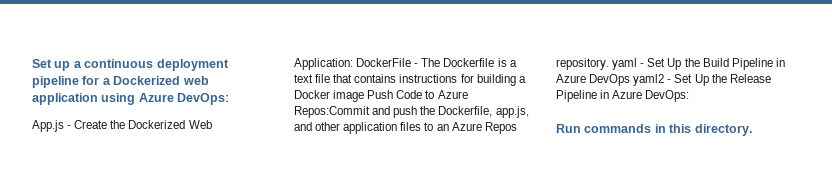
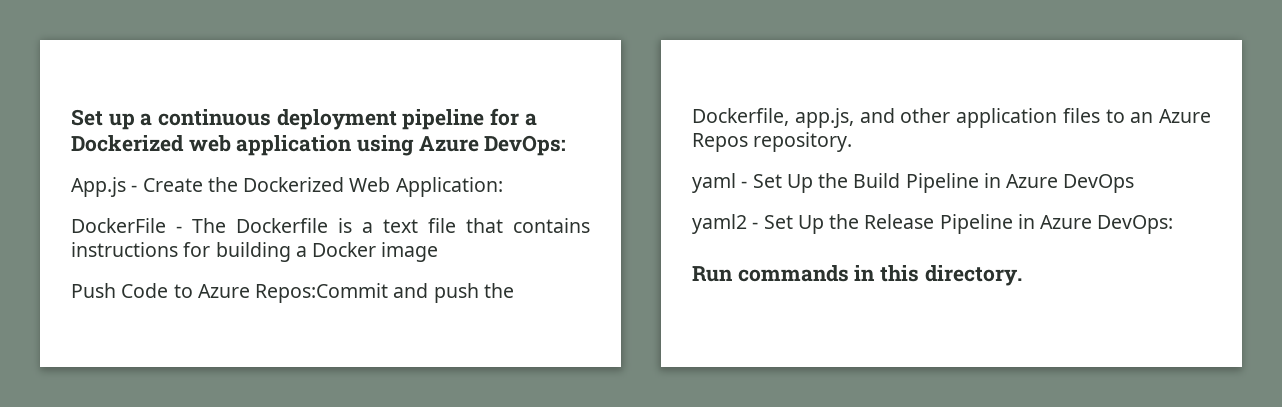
- App.js - Create the Dockerized Web Application: DockerFile - The Dockerfile is a text file that contains instructions for building a Docker image Push Code to Azure Repos:Commit and push the Dockerfile, app.js, and other application files to an Azure Repos repository. yaml - Set Up the Build Pipeline in Azure DevOps yaml2 - Set Up the Release Pipeline in Azure DevOps:
+ App.js - Create the Dockerized Web Application:
+ DockerFile - The Dockerfile is a text file that contains instructions for building a Docker image
+ Push Code to Azure Repos:Commit and push the Dockerfile, app.js, and other application files to an Azure Repos repository.
+ yaml - Set Up the Build Pipeline in Azure DevOps
+ yaml2 - Set Up the Release Pipeline in Azure DevOps:

